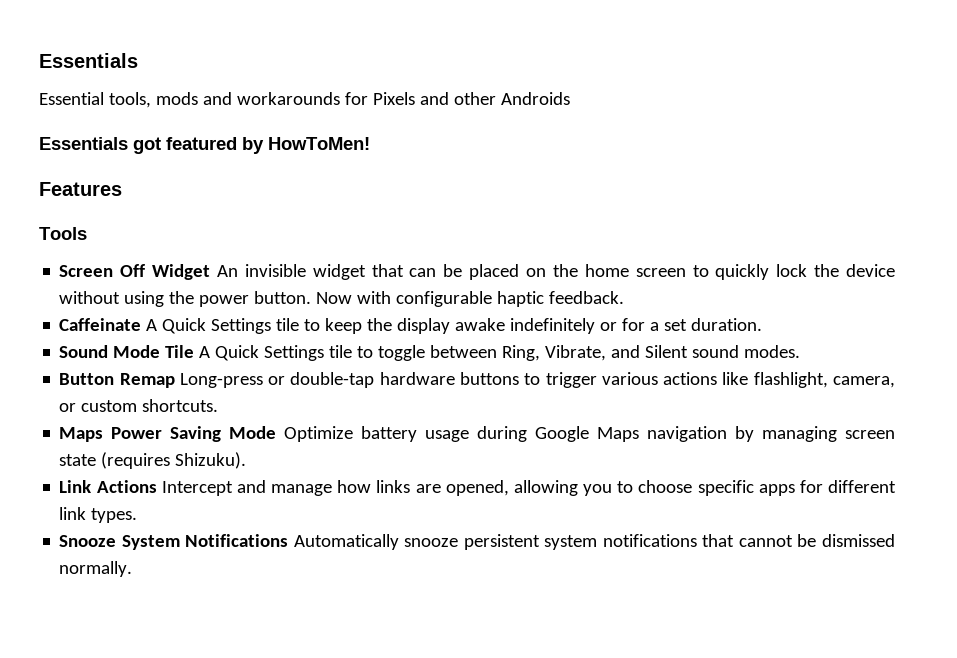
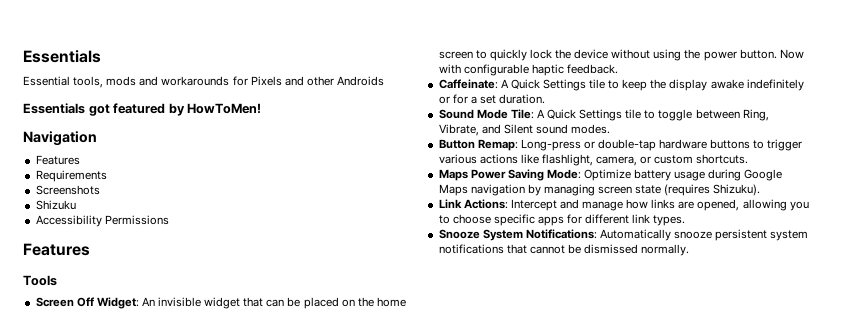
+ Navigation
+ Features
+ Requirements
+ Screenshots
+ Shizuku
+ Accessibility Permissions
- Screen Off Widget An invisible widget that can be placed on the home screen to quickly lock the device without using the power button.
+ Screen Off Widget: An invisible widget that can be placed on the home screen to quickly lock the device without using the power button.
- Caffeinate A Quick Settings tile to keep the display awake indefinitely or for a set duration.
+ Caffeinate: A Quick Settings tile to keep the display awake indefinitely or for a set duration.
- Sound Mode Tile A Quick Settings tile to toggle between Ring, Vibrate, and Silent sound modes.
+ Sound Mode Tile: A Quick Settings tile to toggle between Ring, Vibrate, and Silent sound modes.
- Button Remap Long-press or double-tap hardware buttons to trigger various actions like flashlight, camera, or custom shortcuts.
+ Button Remap: Long-press or double-tap hardware buttons to trigger various actions like flashlight, camera, or custom shortcuts.
- Maps Power Saving Mode Optimize battery usage during Google Maps navigation by managing screen state (requires Shizuku).
+ Maps Power Saving Mode: Optimize battery usage during Google Maps navigation by managing screen state (requires Shizuku).
- Link Actions Intercept and manage how links are opened, allowing you to choose specific apps for different link types.
+ Link Actions: Intercept and manage how links are opened, allowing you to choose specific apps for different link types.
- Snooze System Notifications Automatically snooze persistent system notifications that cannot be dismissed normally.
+ Snooze System Notifications: Automatically snooze persistent system notifications that cannot be dismissed normally.

